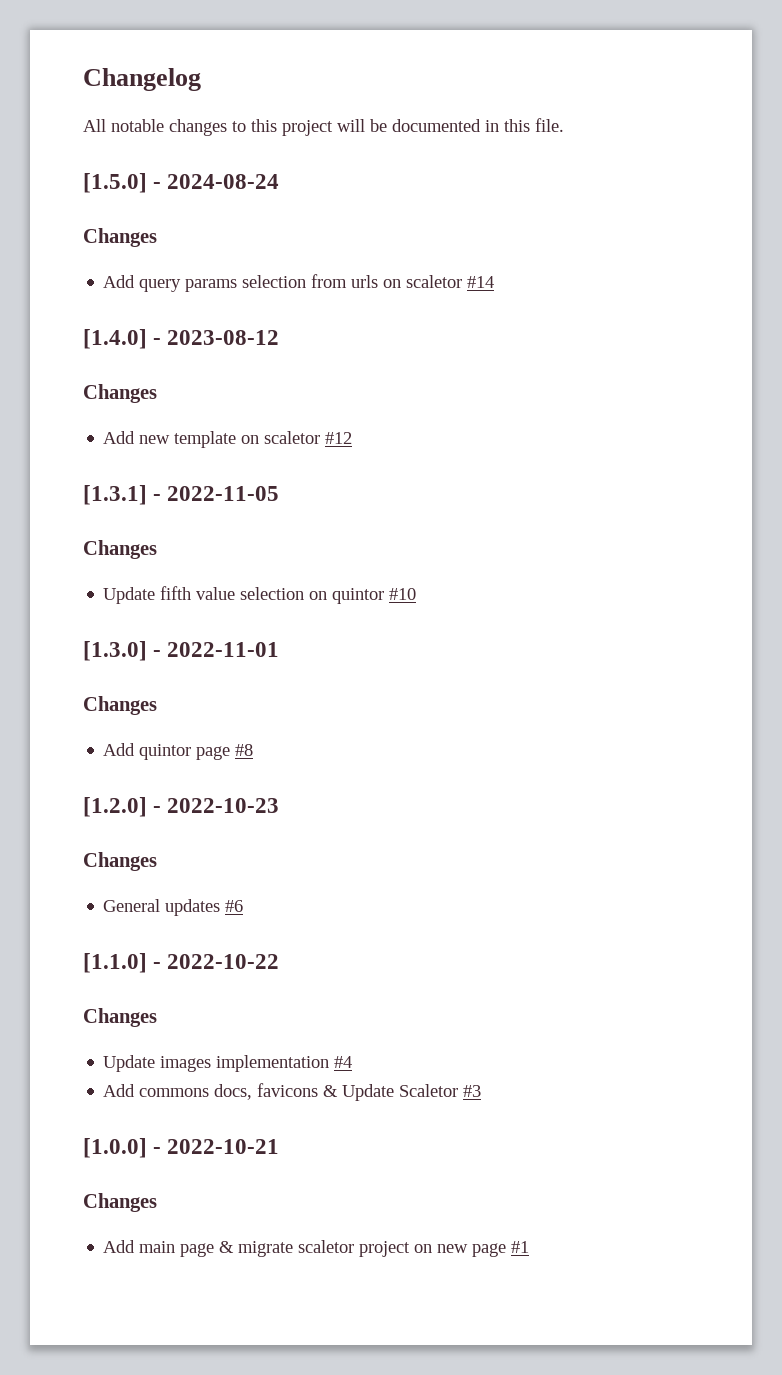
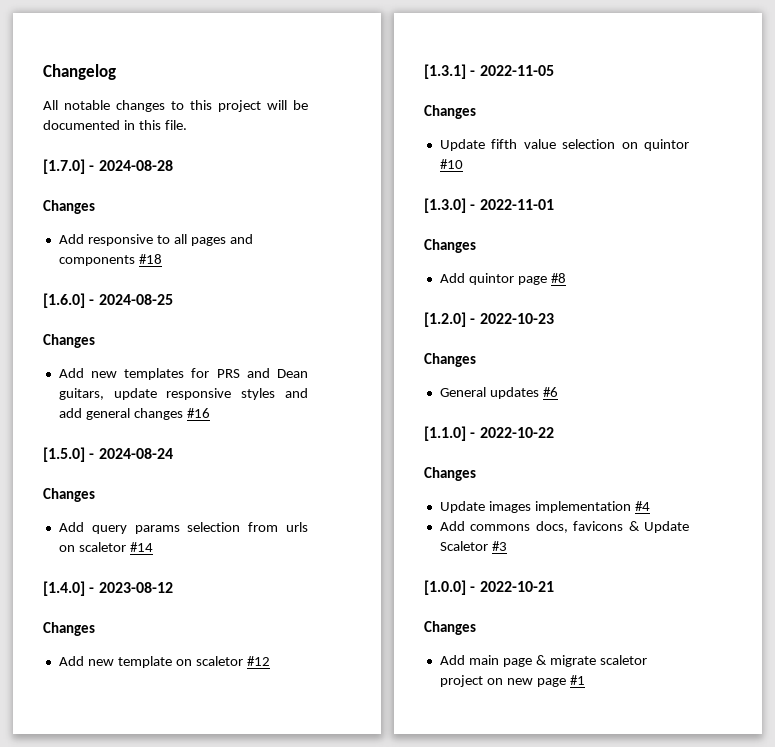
+ [1.7.0] - 2024-08-28
+ Changes
+ Add responsive to all pages and components #18
+ [1.6.0] - 2024-08-25
+ Changes
+ Add new templates for PRS and Dean guitars, update responsive styles and add general changes #16

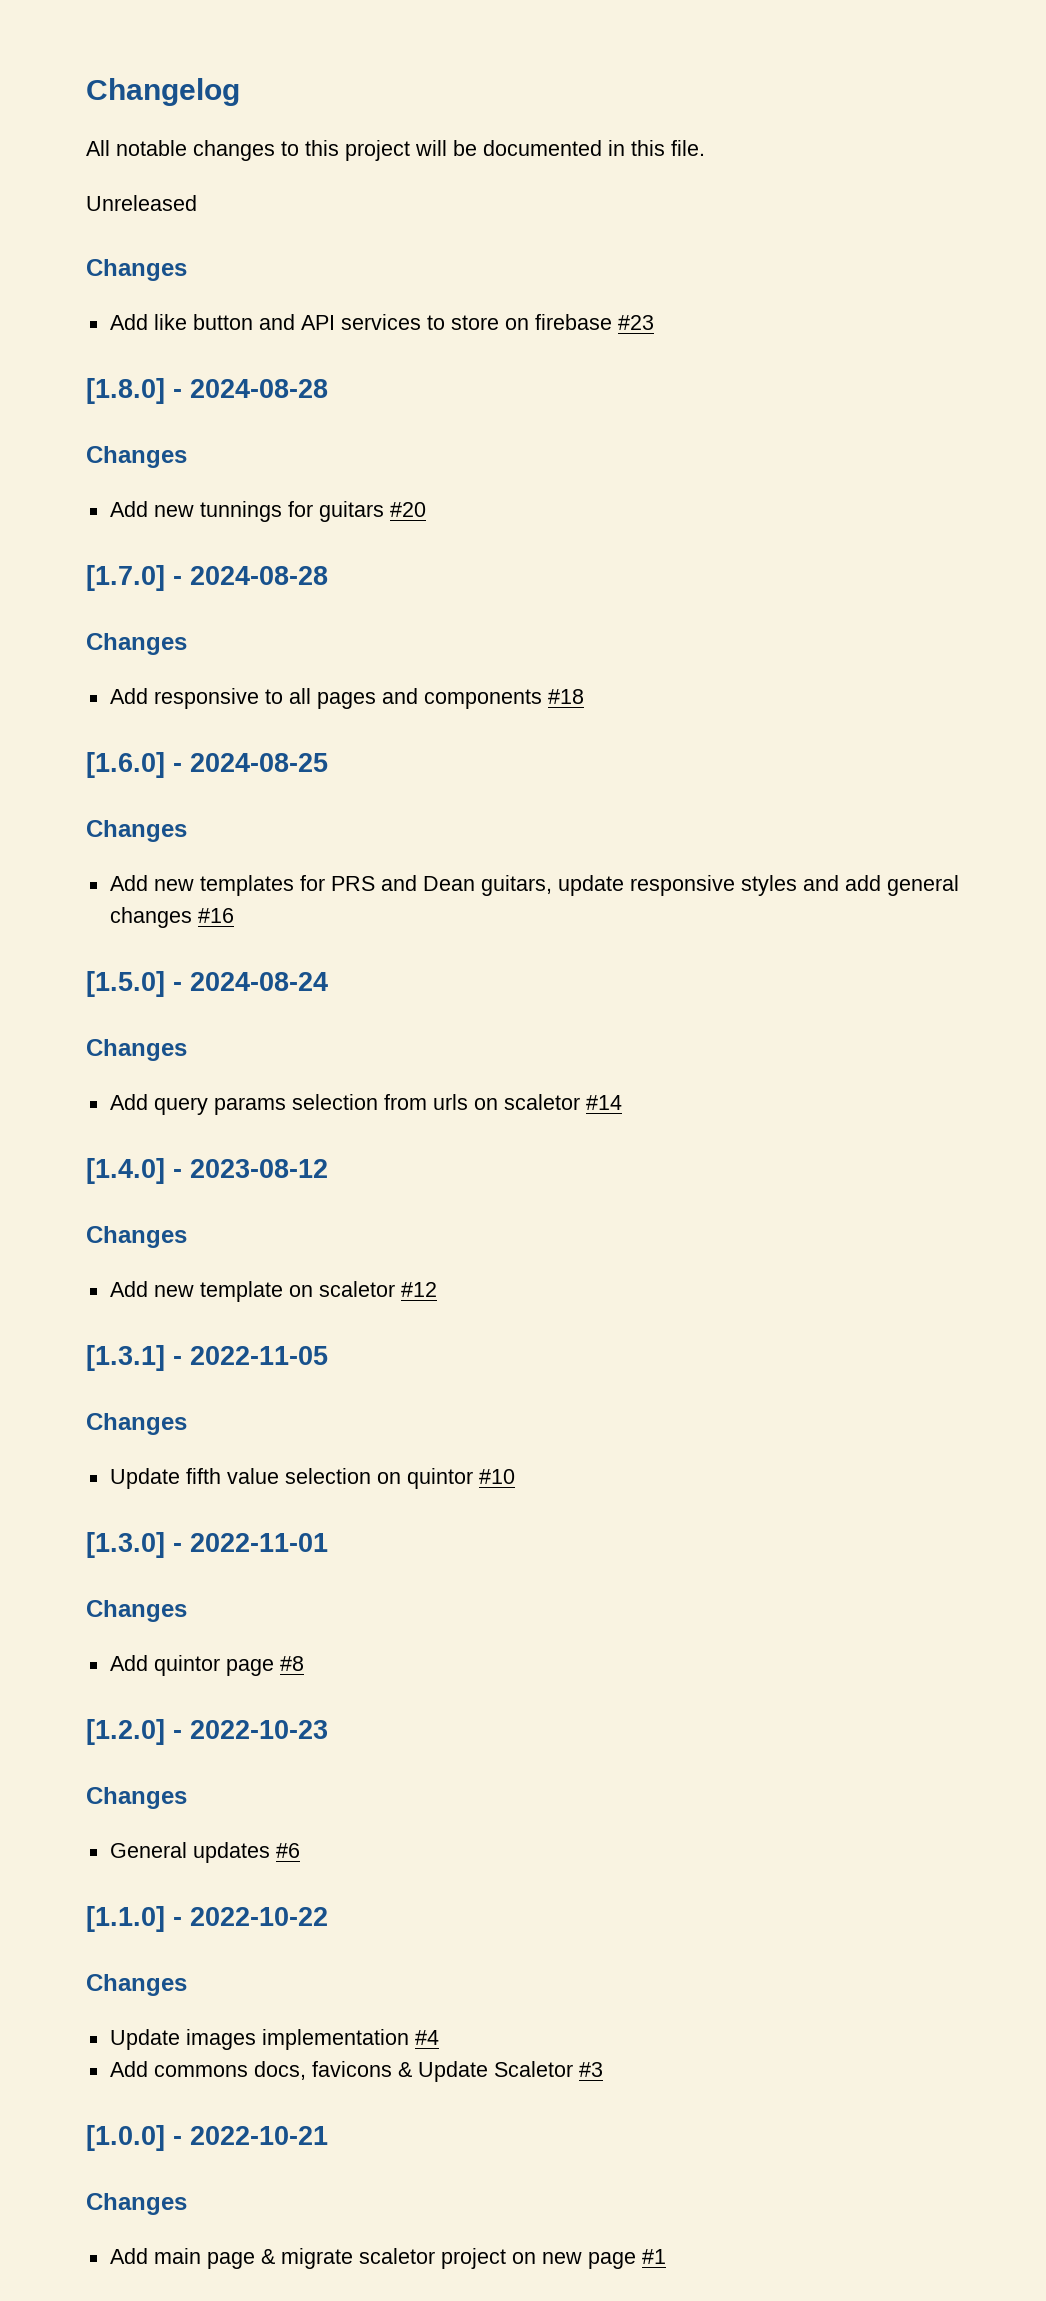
+ Unreleased
+ Changes
+ Add like button and API services to store on firebase #23
+ [1.8.0] - 2024-08-28
+ Changes
+ Add new tunnings for guitars #20

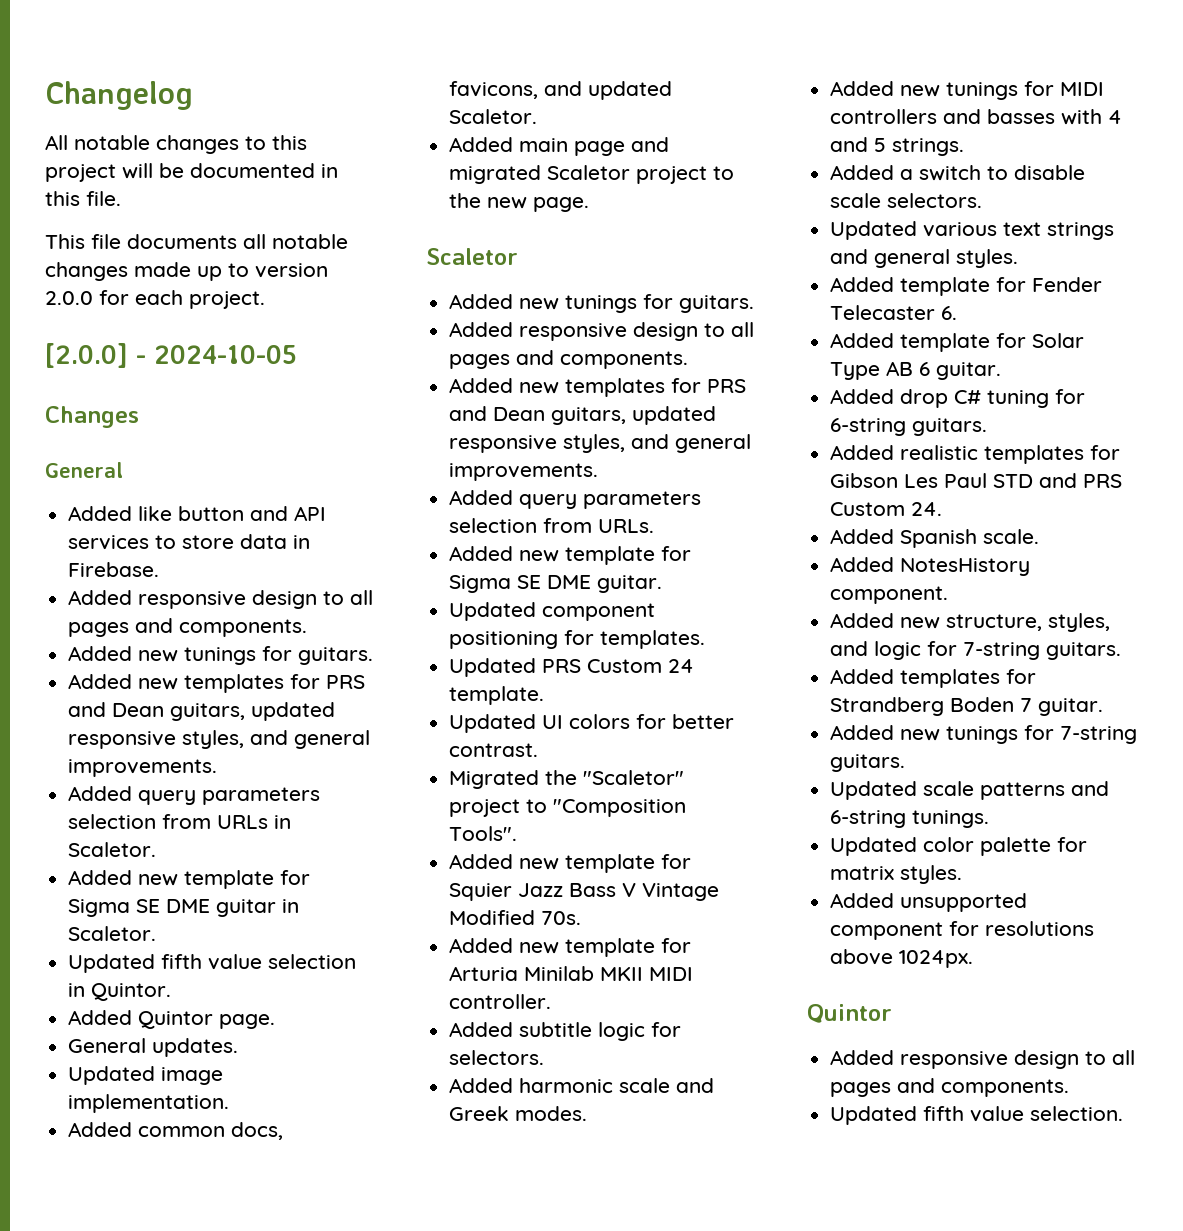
- Unreleased
+ This file documents all notable changes made up to version 2.0.0 for each project.
+ [2.0.0] - 2024-10-05
  Changes
- Add like button and API services to store on firebase #23
- [1.8.0] - 2024-08-28
- Changes
- Add new tunnings for guitars #20
- [1.7.0] - 2024-08-28
- Changes
- Add responsive to all pages and components #18
- [1.6.0] - 2024-08-25
- Changes
- Add new templates for PRS and Dean guitars, update responsive styles and add general changes #16
- [1.5.0] - 2024-08-24
- Changes
- Add query params selection from urls on scaletor #14
- [1.4.0] - 2023-08-12
- Changes
- Add new template on scaletor #12
- [1.3.1] - 2022-11-05
- Changes
- Update fifth value selection on quintor #10
- [1.3.0] - 2022-11-01
- Changes
- Add quintor page #8
- [1.2.0] - 2022-10-23
- Changes
- General updates #6
- [1.1.0] - 2022-10-22
- Changes
- Update images implementation #4
- Add commons docs, favicons & Update Scaletor #3
- [1.0.0] - 2022-10-21
- Changes
- Add main page & migrate scaletor project on new page #1
+ General
+ Added like button and API services to store data in Firebase.
+ Added responsive design to all pages and components.
+ Added new tunings for guitars.
+ Added new templates for PRS and Dean guitars, updated responsive styles, and general improvements.
+ Added query parameters selection from URLs in Scaletor.
+ Added new template for Sigma SE DME guitar in Scaletor.
+ Updated fifth value selection in Quintor.
+ Added Quintor page.
+ General updates.
+ Updated image implementation.
+ Added common docs, favicons, and updated Scaletor.
+ Added main page and migrated Scaletor project to the new page.
+ Scaletor
+ Added new tunings for guitars.
+ Added responsive design to all pages and components.
+ Added new templates for PRS and Dean guitars, updated responsive styles, and general improvements.
+ Added query parameters selection from URLs.
+ Added new template for Sigma SE DME guitar.
+ Updated component positioning for templates.
+ Updated PRS Custom 24 template.
+ Updated UI colors for better contrast.
+ Migrated the "Scaletor" project to "Composition Tools".
+ Added new template for Squier Jazz Bass V Vintage Modified 70s.
+ Added new template for Arturia Minilab MKII MIDI controller.
+ Added subtitle logic for selectors.
+ Added harmonic scale and Greek modes.
+ Added new tunings for MIDI controllers and basses with 4 and 5 strings.
+ Added a switch to disable scale selectors.
+ Updated various text strings and general styles.
+ Added template for Fender Telecaster 6.
+ Added template for Solar Type AB 6 guitar.
+ Added drop C# tuning for 6-string guitars.
+ Added realistic templates for Gibson Les Paul STD and PRS Custom 24.
+ Added Spanish scale.
+ Added NotesHistory component.
+ Added new structure, styles, and logic for 7-string guitars.
+ Added templates for Strandberg Boden 7 guitar.
+ Added new tunings for 7-string guitars.
+ Updated scale patterns and 6-string tunings.
+ Updated color palette for matrix styles.
+ Added unsupported component for resolutions above 1024px.
+ Quintor
+ Added responsive design to all pages and components.
+ Updated fifth value selection.

